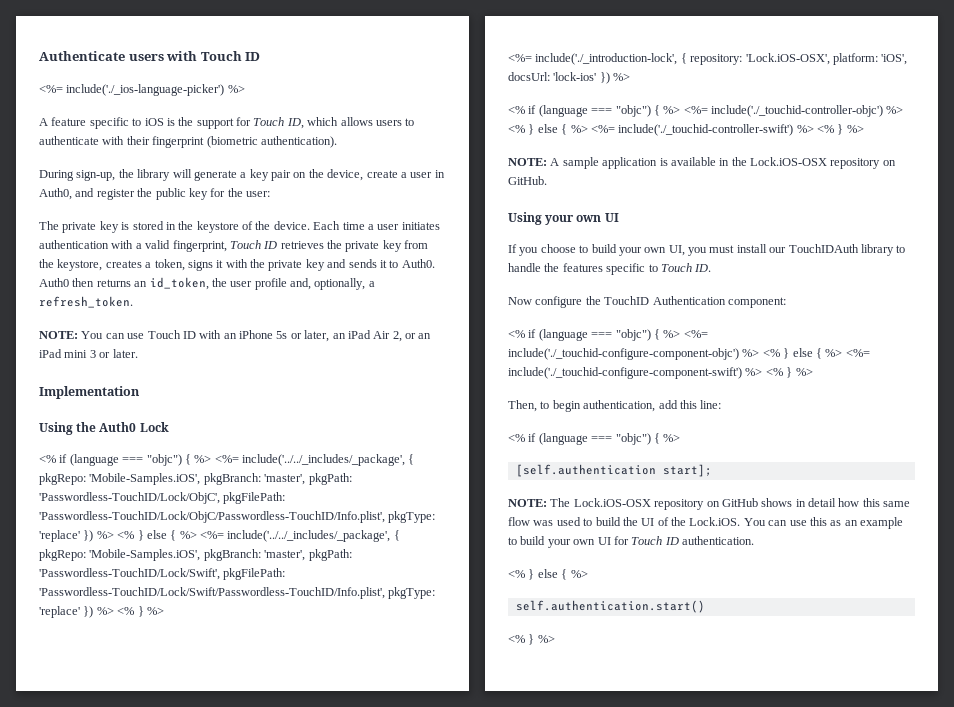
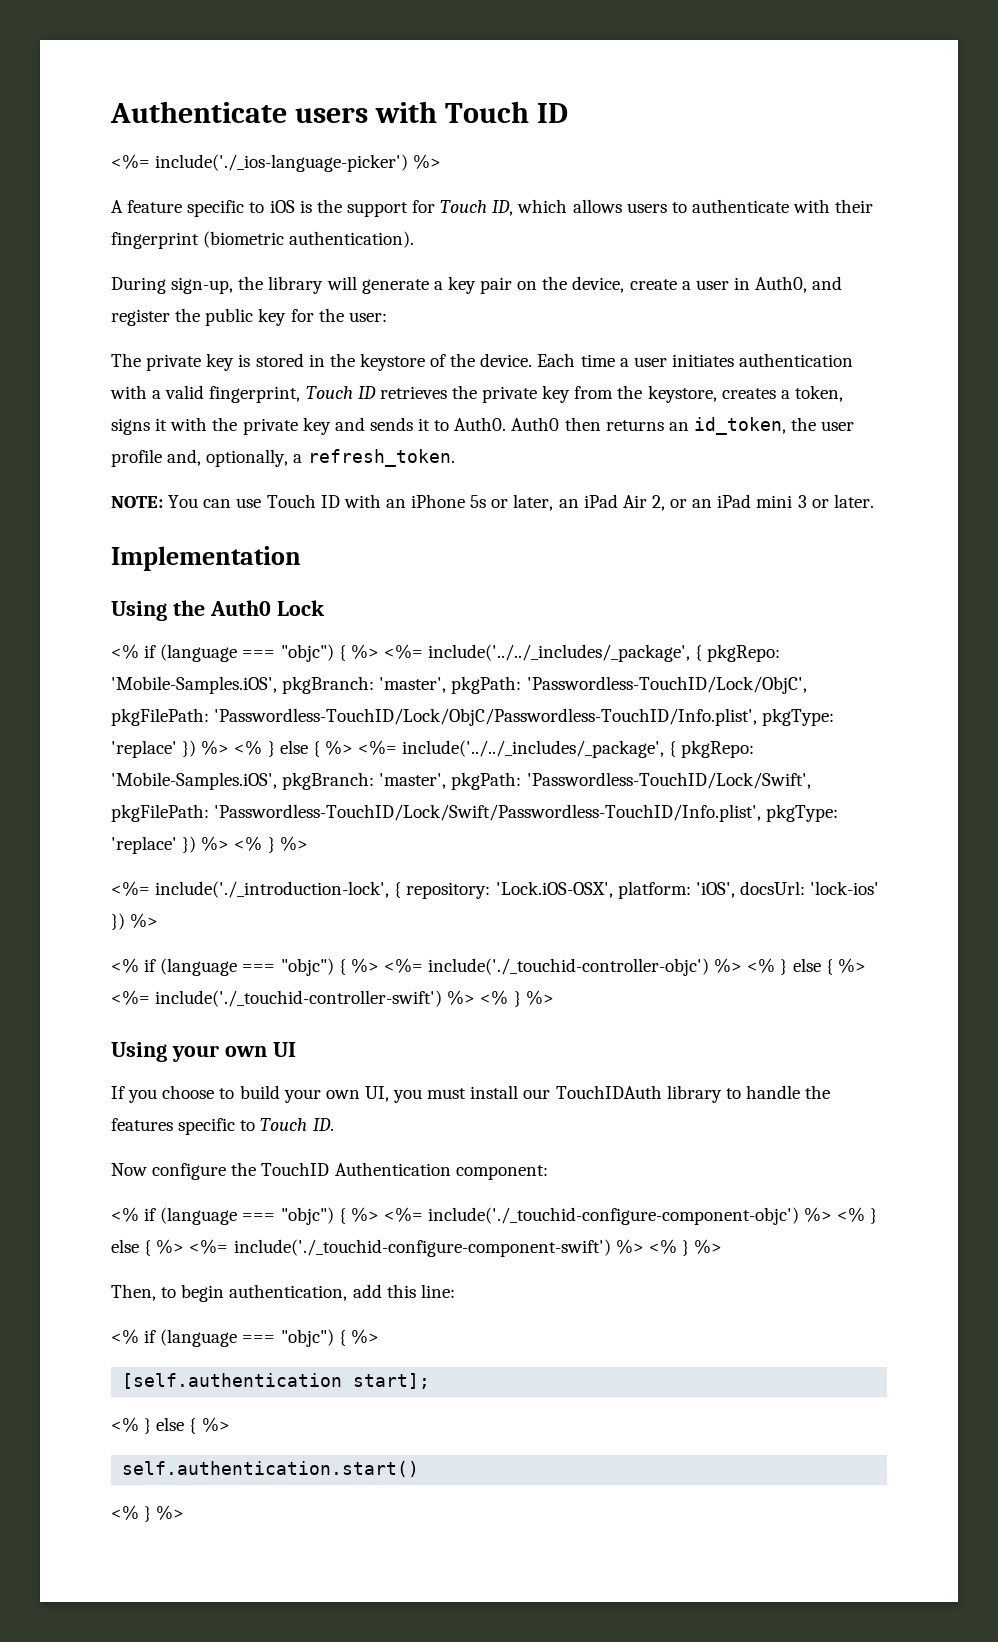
- NOTE: A sample application is available in the Lock.iOS-OSX repository on GitHub.
- NOTE: The Lock.iOS-OSX repository on GitHub shows in detail how this same flow was used to build the UI of the Lock.iOS. You can use this as an example to build your own UI for Touch ID authentication.

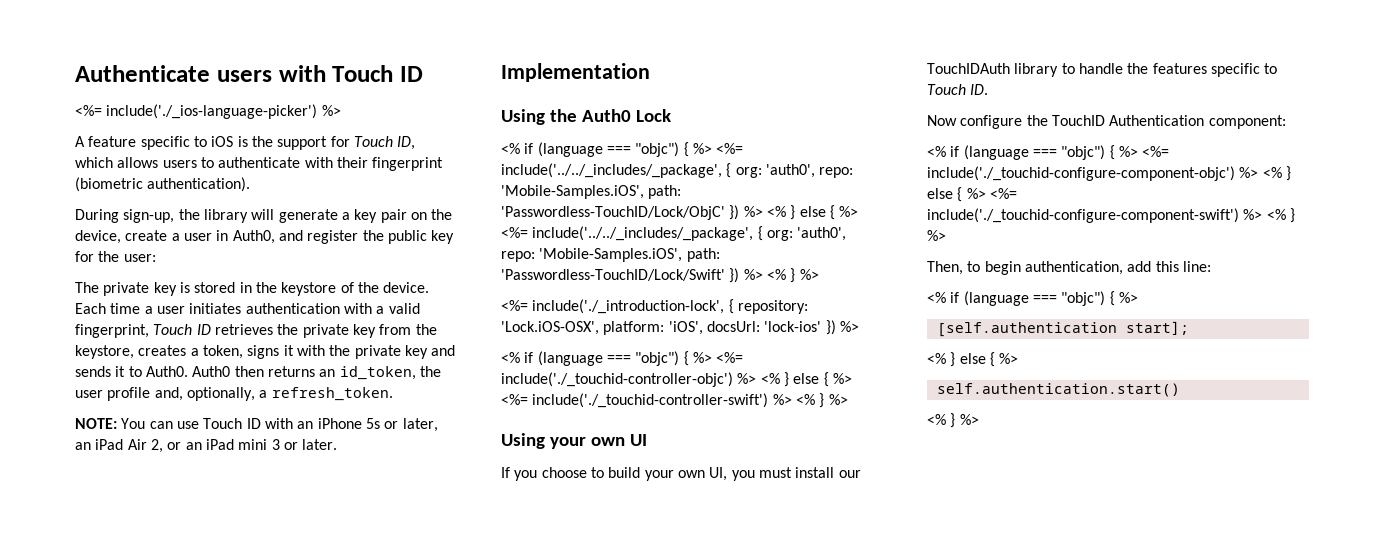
- <% if (language === "objc") { %> <%= include('../../_includes/_package', { pkgRepo: 'Mobile-Samples.iOS', pkgBranch: 'master', pkgPath: 'Passwordless-TouchID/Lock/ObjC', pkgFilePath: 'Passwordless-TouchID/Lock/ObjC/Passwordless-TouchID/Info.plist', pkgType: 'replace' }) %> <% } else { %> <%= include('../../_includes/_package', { pkgRepo: 'Mobile-Samples.iOS', pkgBranch: 'master', pkgPath: 'Passwordless-TouchID/Lock/Swift', pkgFilePath: 'Passwordless-TouchID/Lock/Swift/Passwordless-TouchID/Info.plist', pkgType: 'replace' }) %> <% } %>
+ <% if (language === "objc") { %> <%= include('../../_includes/_package', { org: 'auth0', repo: 'Mobile-Samples.iOS', path: 'Passwordless-TouchID/Lock/ObjC' }) %> <% } else { %> <%= include('../../_includes/_package', { org: 'auth0', repo: 'Mobile-Samples.iOS', path: 'Passwordless-TouchID/Lock/Swift' }) %> <% } %>

